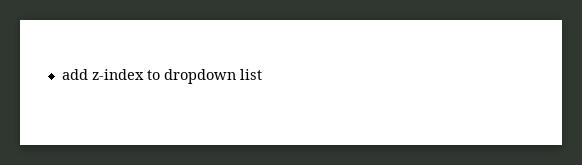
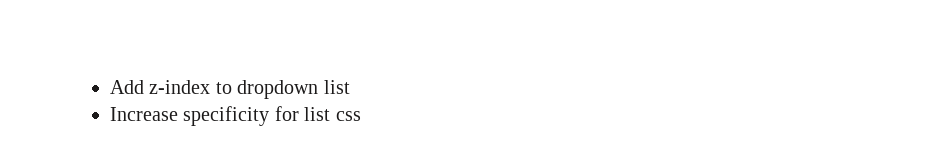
- add z-index to dropdown list
+ Add z-index to dropdown list
+ Increase specificity for list css

